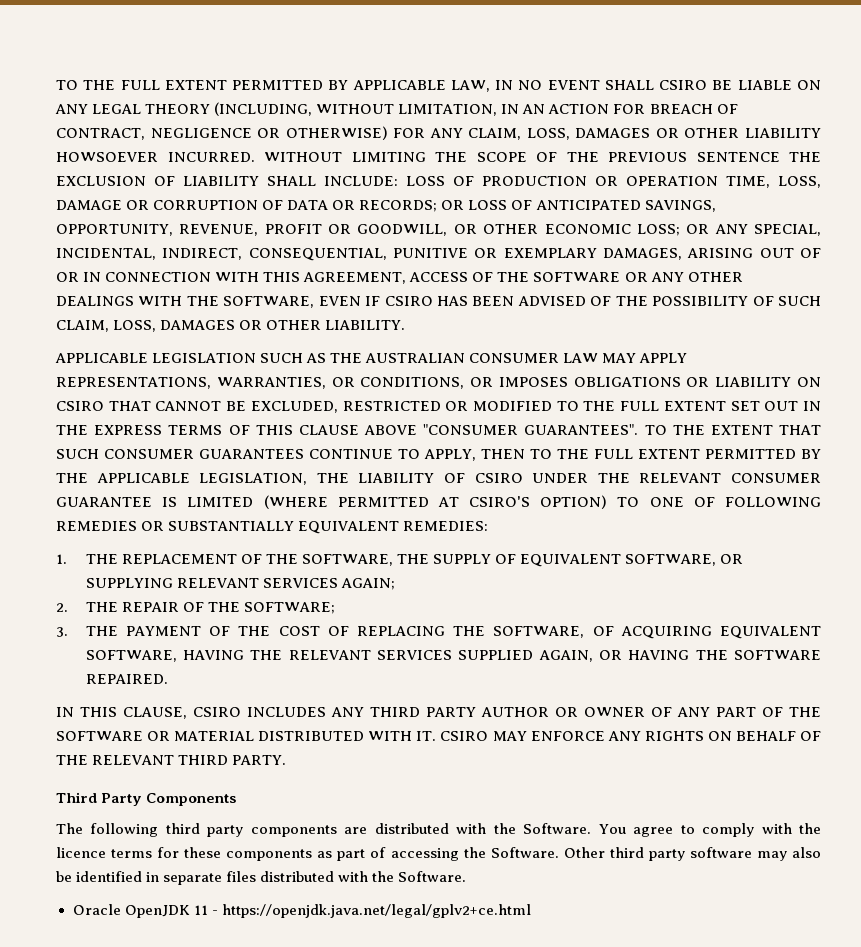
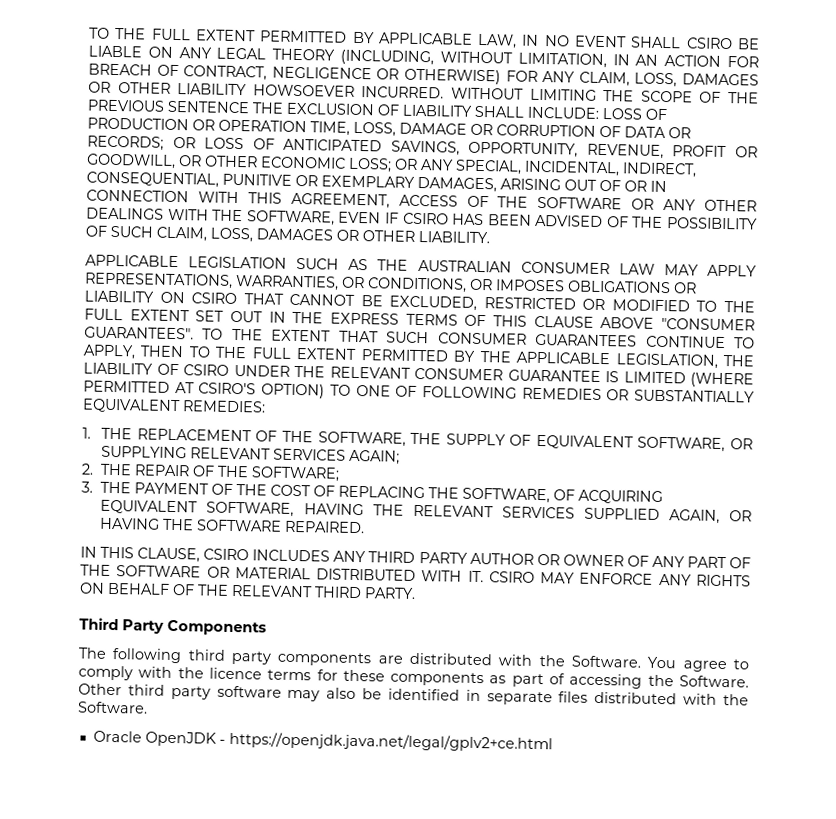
- Oracle OpenJDK 11 - https://openjdk.java.net/legal/gplv2+ce.html
+ Oracle OpenJDK - https://openjdk.java.net/legal/gplv2+ce.html

